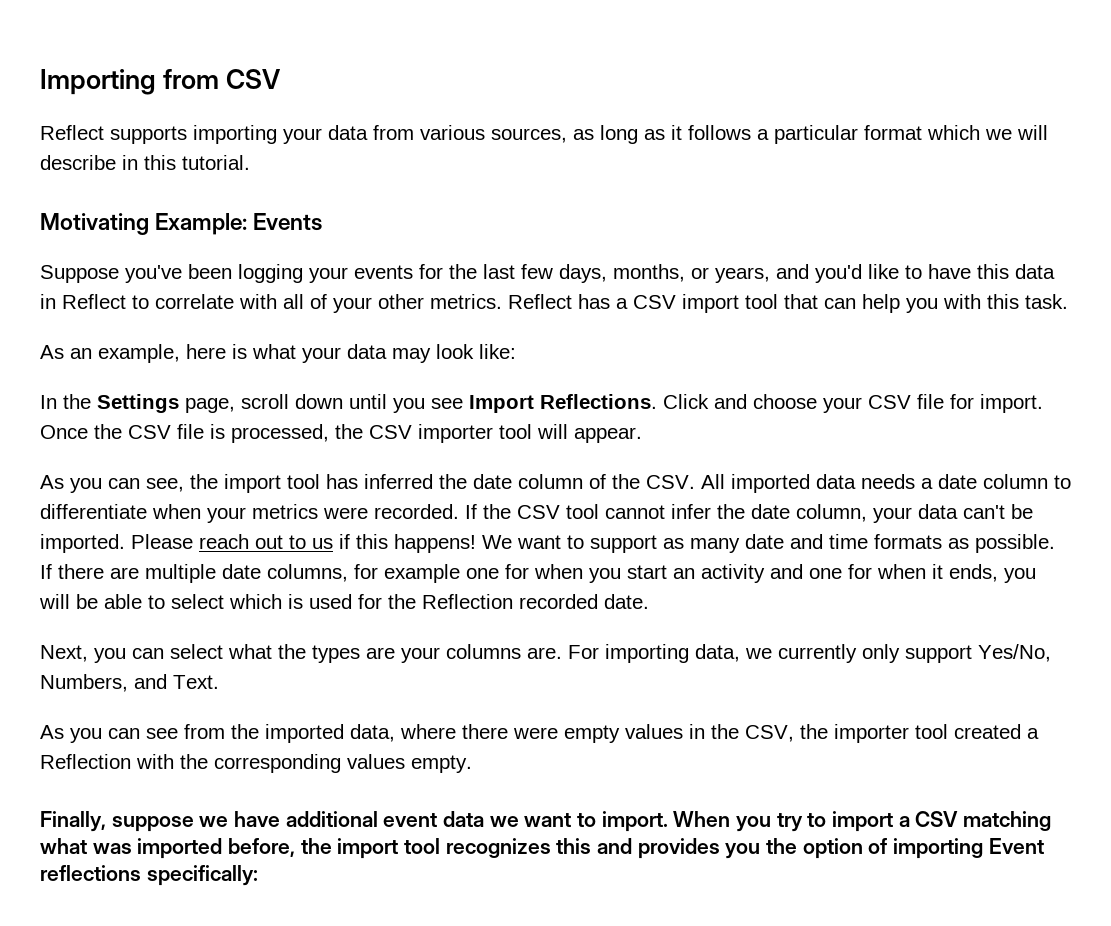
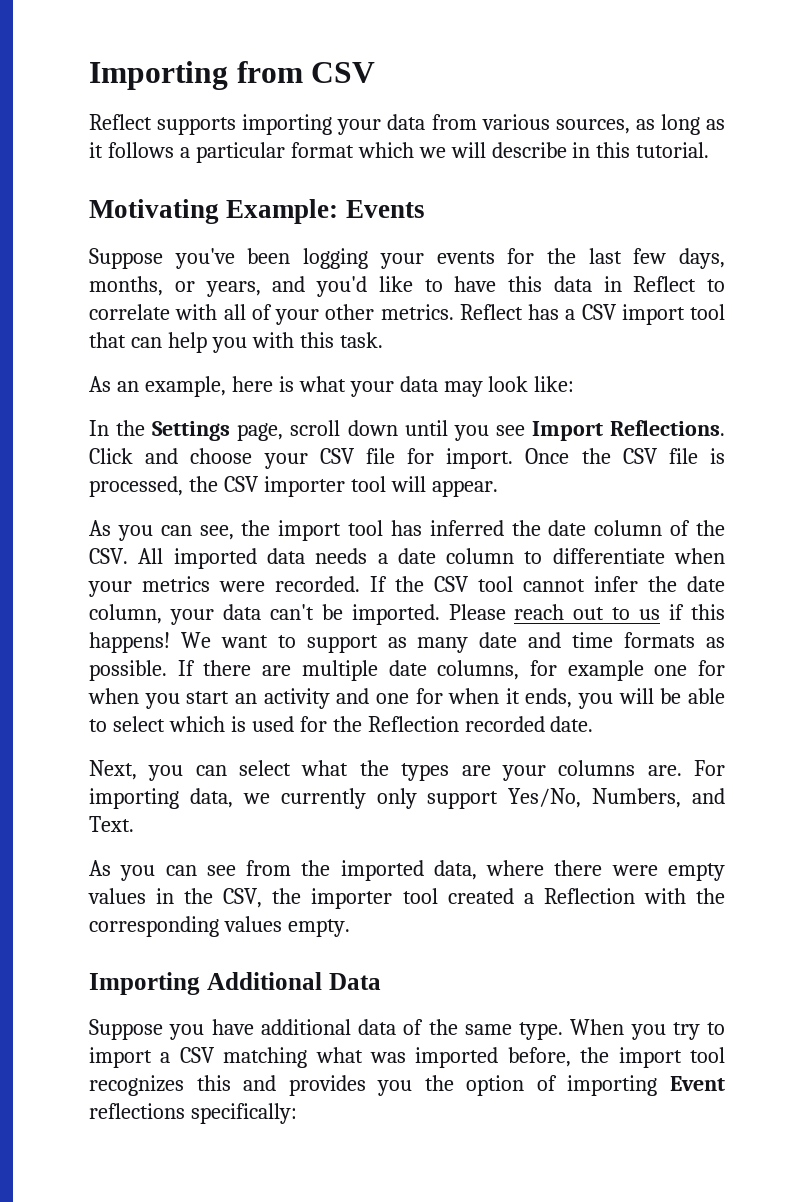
- Finally, suppose we have additional event data we want to import.
+ Importing Additional Data
+ Suppose you have additional data of the same type.

